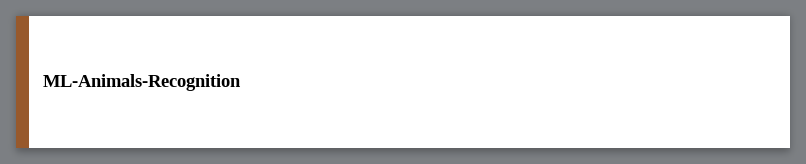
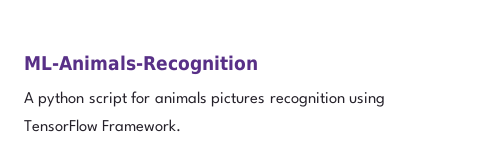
+ A python script for animals pictures recognition using TensorFlow Framework.

